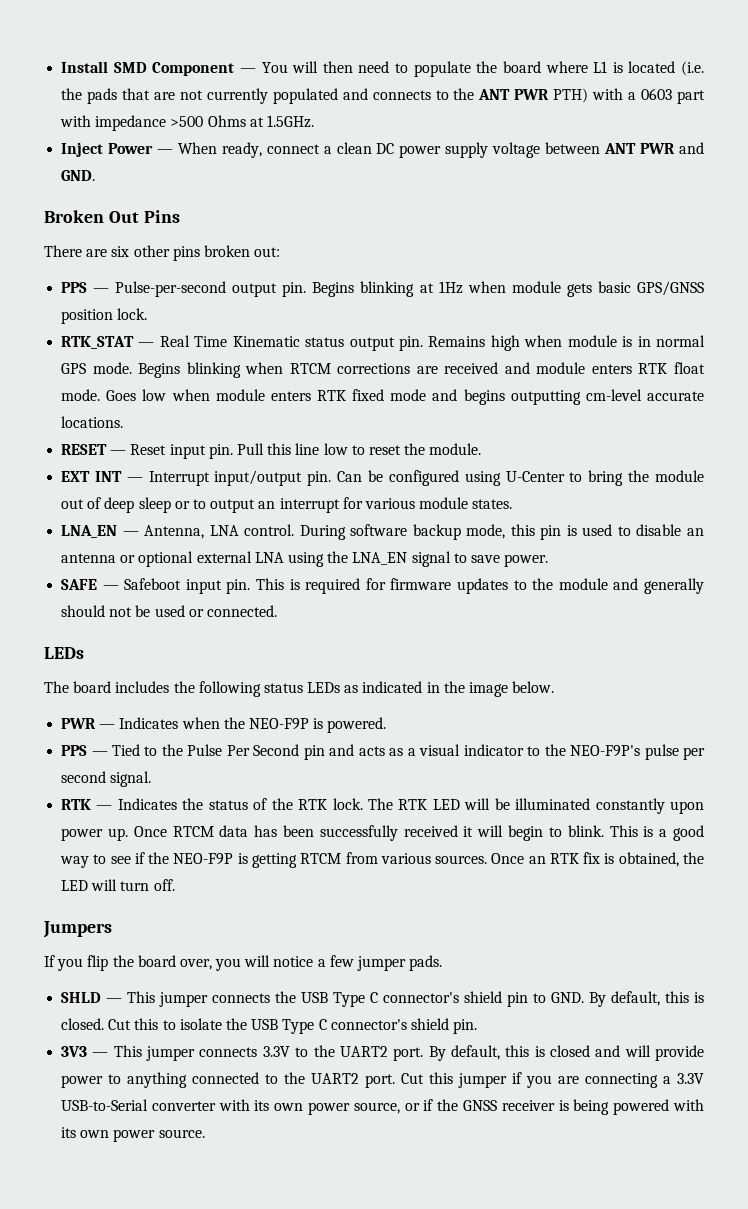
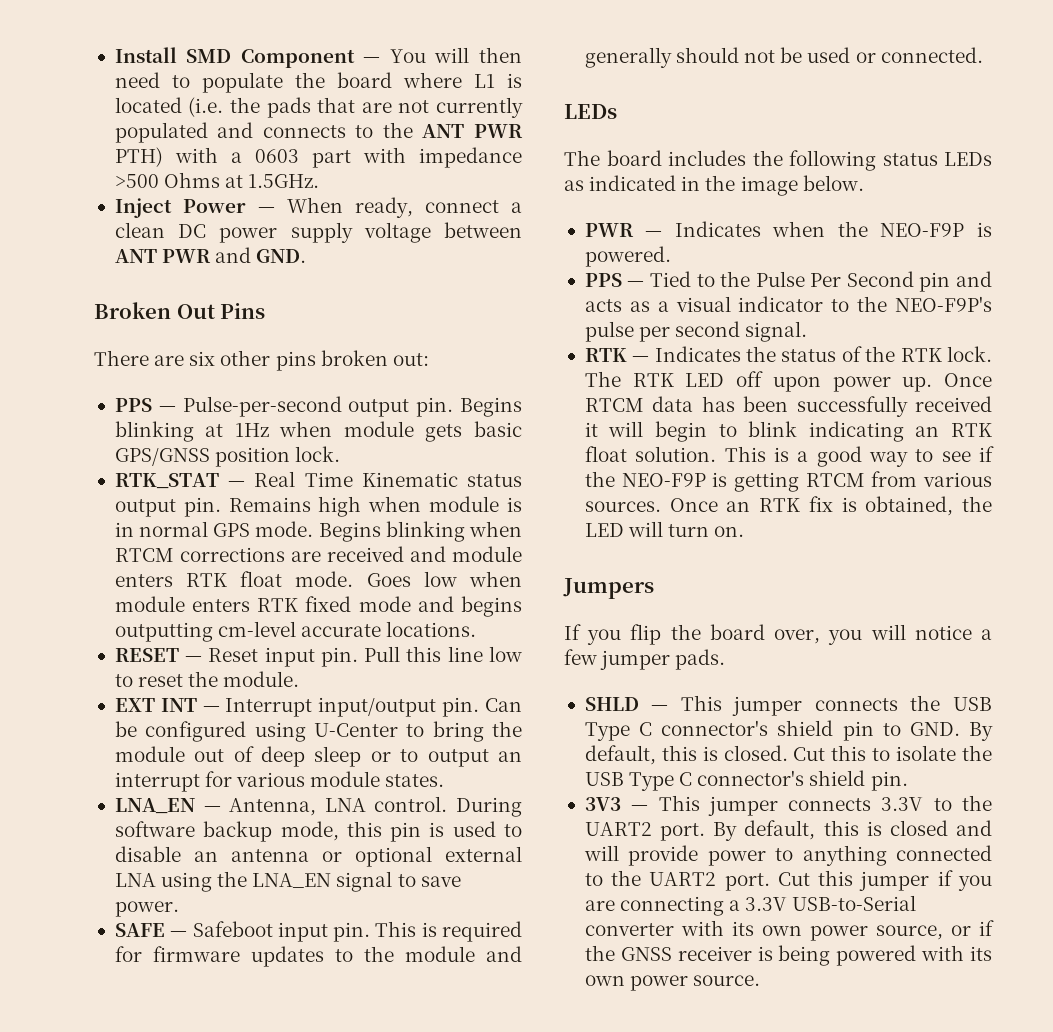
- The RTK LED will be illuminated constantly upon power up.
+ The RTK LED off upon power up.
- Once RTCM data has been successfully received it will begin to blink.
+ Once RTCM data has been successfully received it will begin to blink indicating an RTK float solution.
- Once an RTK fix is obtained, the LED will turn off.
+ Once an RTK fix is obtained, the LED will turn on.

